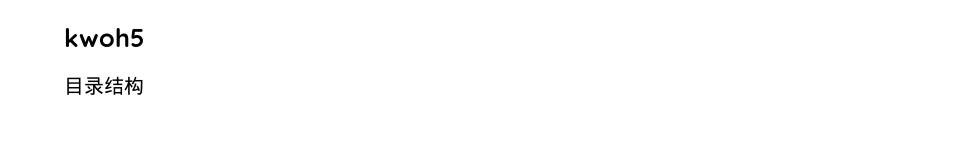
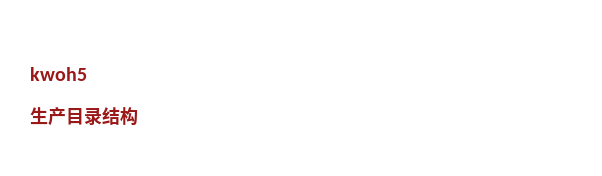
- 目录结构
+ 生产目录结构

